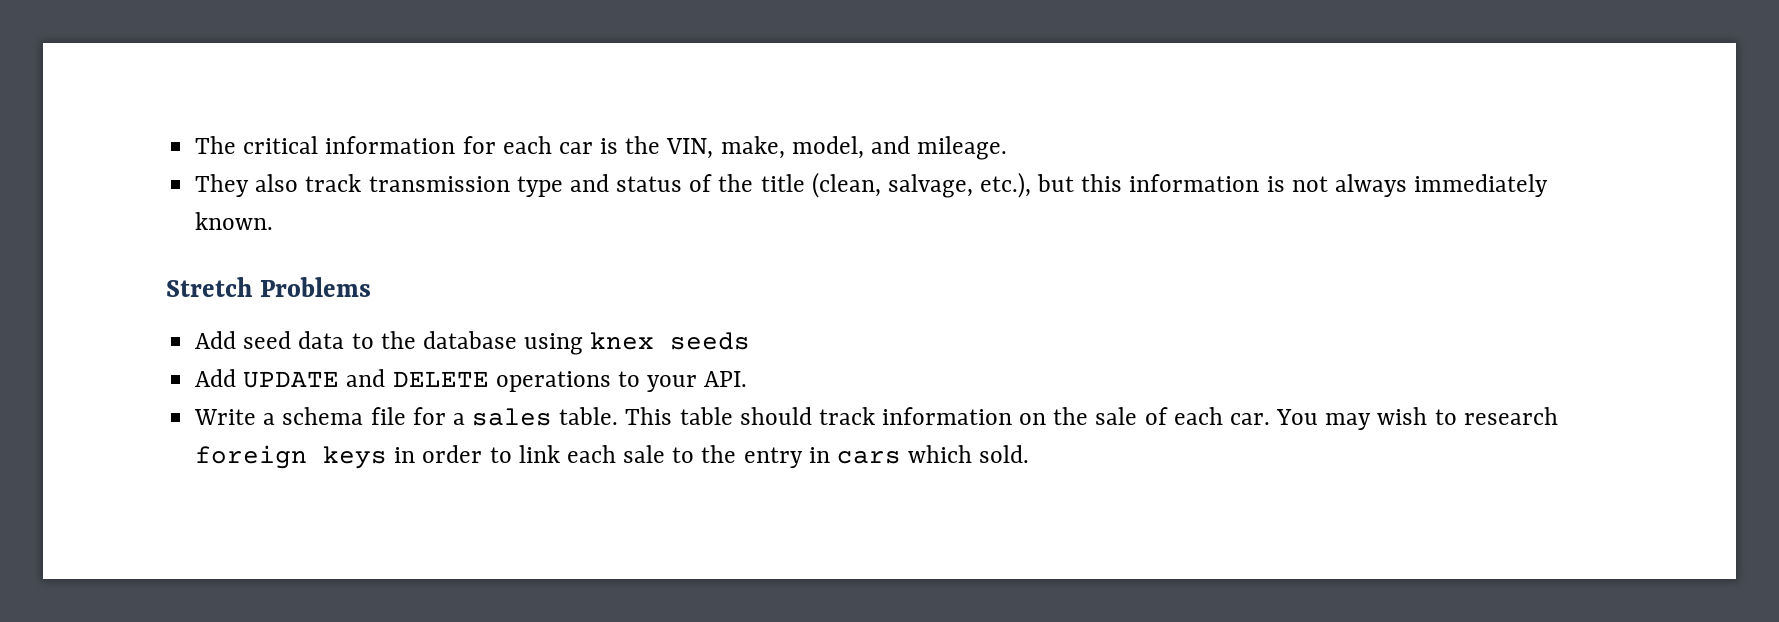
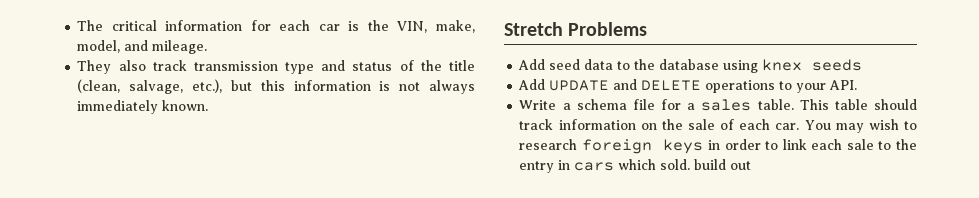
- You may wish to research foreign keys in order to link each sale to the entry in cars which sold.
+ You may wish to research foreign keys in order to link each sale to the entry in cars which sold. build out

